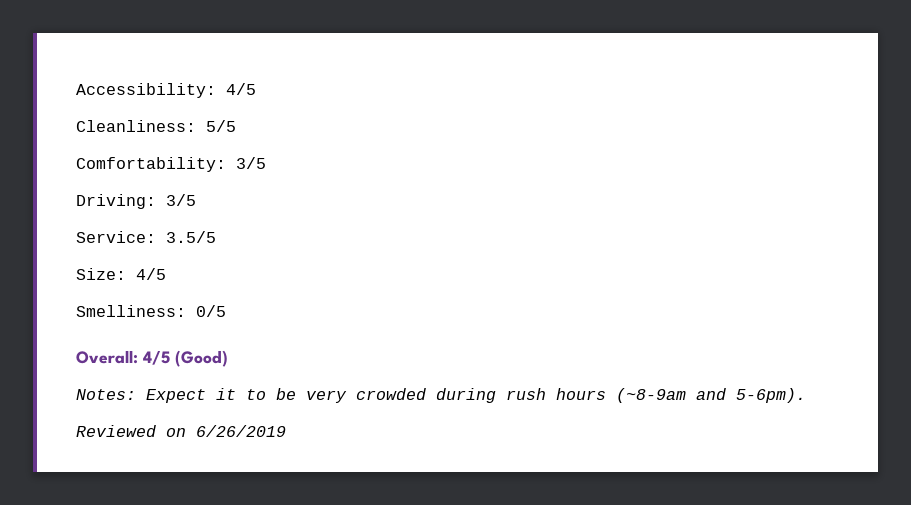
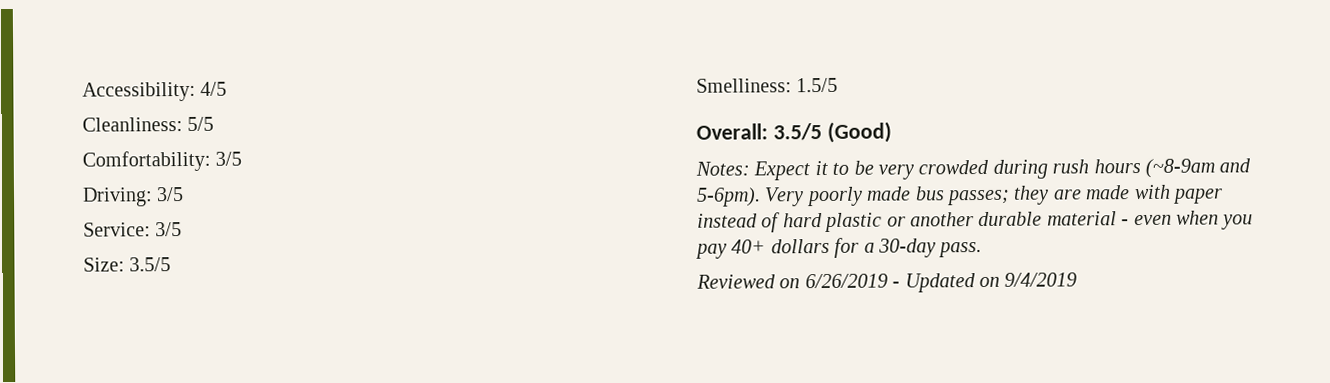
- Service: 3.5/5
- Size: 4/5
+ Service: 3/5
+ Size: 3.5/5
- Smelliness: 0/5
+ Smelliness: 1.5/5
- Overall: 4/5 (Good)
+ Overall: 3.5/5 (Good)
+ Very poorly made bus passes; they are made with paper instead of hard plastic or another durable material - even when you pay 40+ dollars for a 30-day pass.
- Reviewed on 6/26/2019
+ Reviewed on 6/26/2019 - Updated on 9/4/2019

